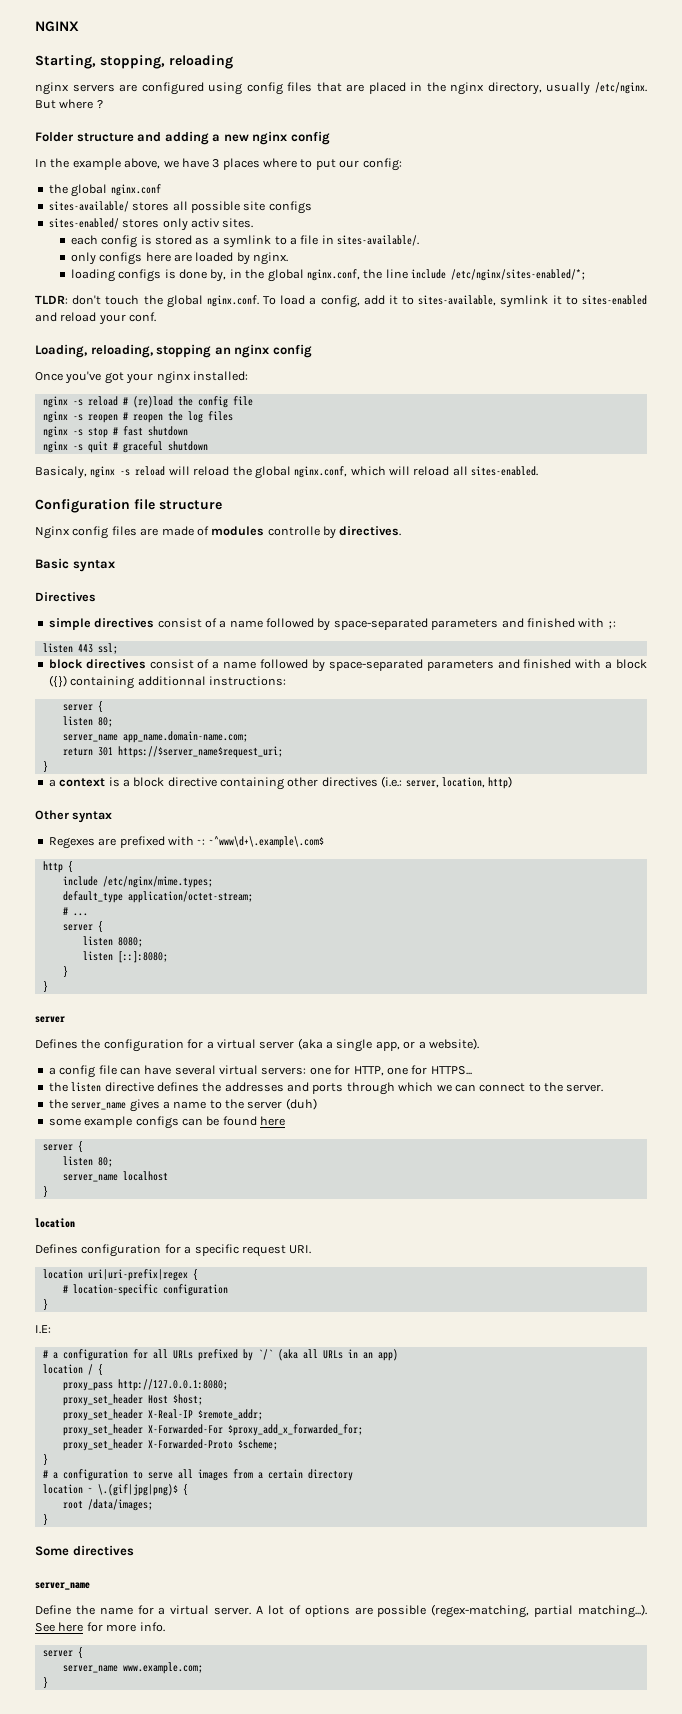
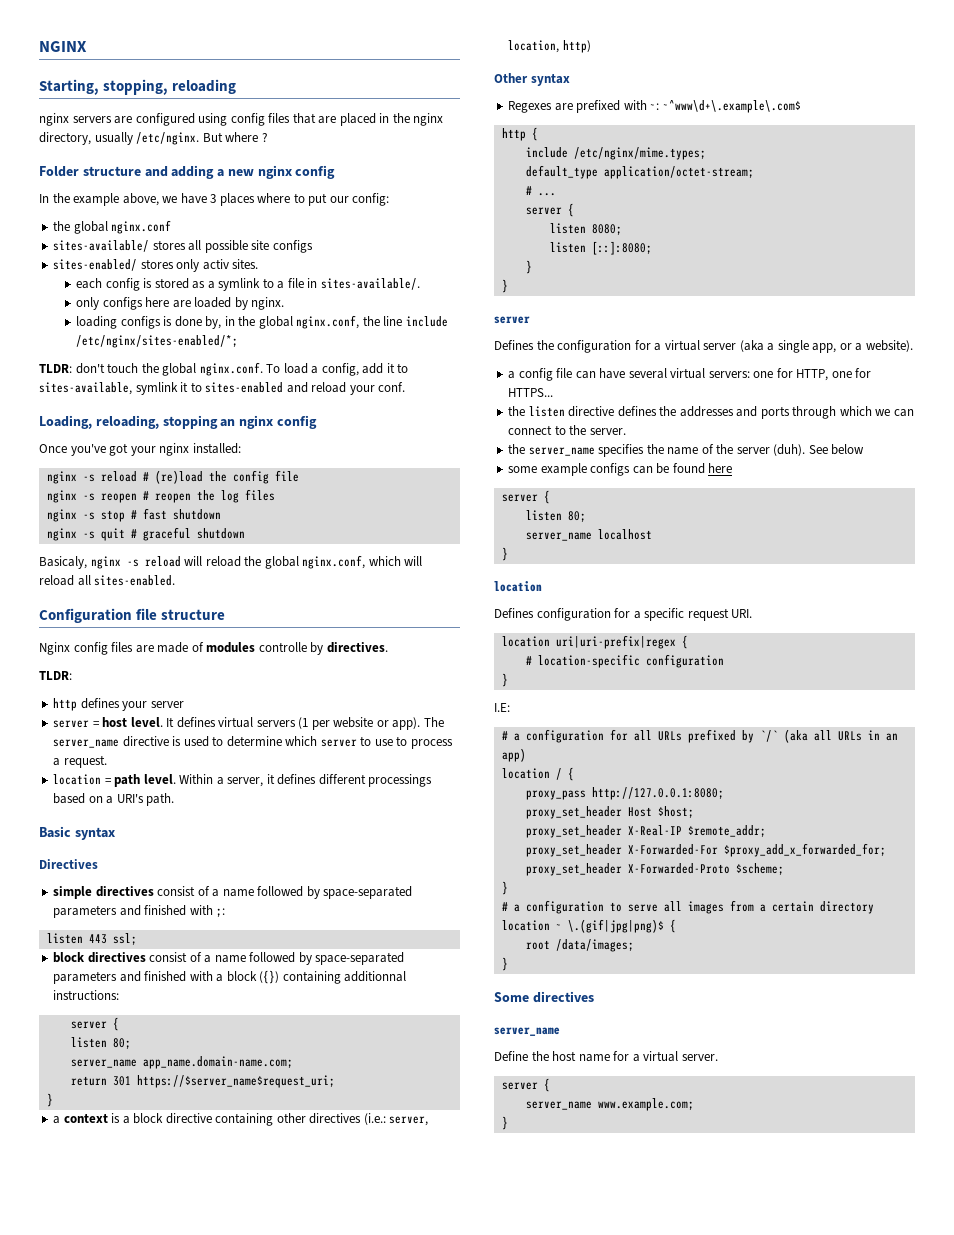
  Nginx config files are made of modules controlle by directives.
+ TLDR:
+ http defines your server
+ server = host level. It defines virtual servers (1 per website or app). The server_name directive is used to determine which server to use to process a request.
+ location = path level. Within a server, it defines different processings based on a URI's path.
- the server_name gives a name to the server (duh)
+ the server_name specifies the name of the server (duh). See below
- Define the name for a virtual server. A lot of options are possible (regex-matching, partial matching...). See here for more info.
+ Define the host name for a virtual server.

